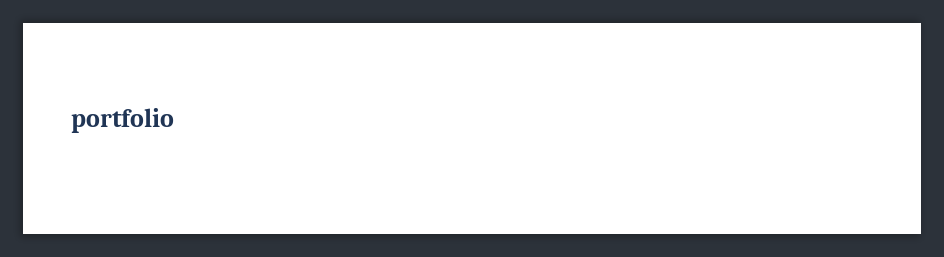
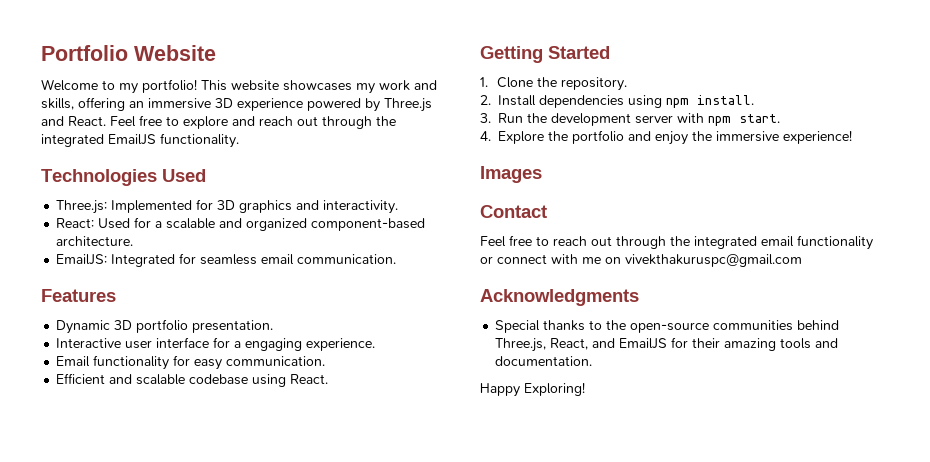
- portfolio
+ Portfolio Website
+ Welcome to my portfolio! This website showcases my work and skills, offering an immersive 3D experience powered by Three.js and React. Feel free to explore and reach out through the integrated EmailJS functionality.
+ Technologies Used
+ Three.js: Implemented for 3D graphics and interactivity.
+ React: Used for a scalable and organized component-based architecture.
+ EmailJS: Integrated for seamless email communication.
+ Features
+ Dynamic 3D portfolio presentation.
+ Interactive user interface for a engaging experience.
+ Email functionality for easy communication.
+ Efficient and scalable codebase using React.
+ Getting Started
+ 1. Clone the repository.
+ 2. Install dependencies using npm install.
+ 3. Run the development server with npm start.
+ 4. Explore the portfolio and enjoy the immersive experience!
+ Images
+ Contact
+ Feel free to reach out through the integrated email functionality or connect with me on vivekthakuruspc@gmail.com
+ Acknowledgments
+ Special thanks to the open-source communities behind Three.js, React, and EmailJS for their amazing tools and documentation.
+ Happy Exploring!

